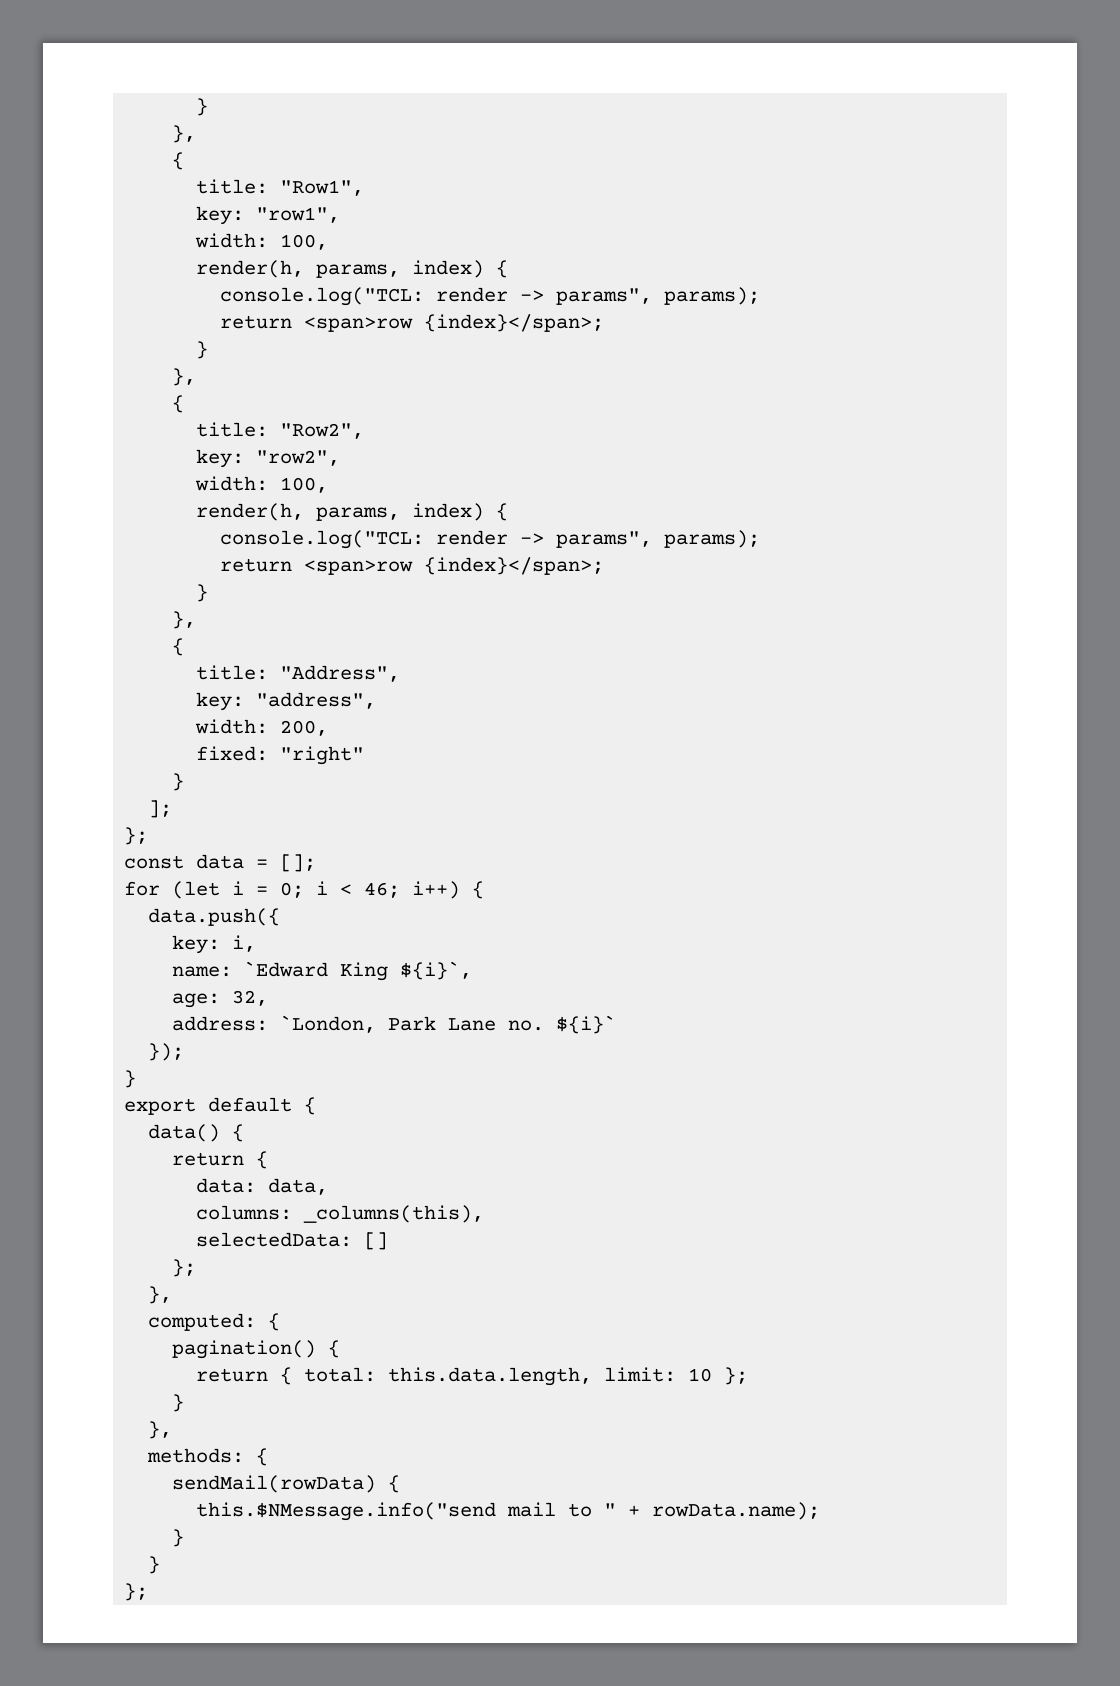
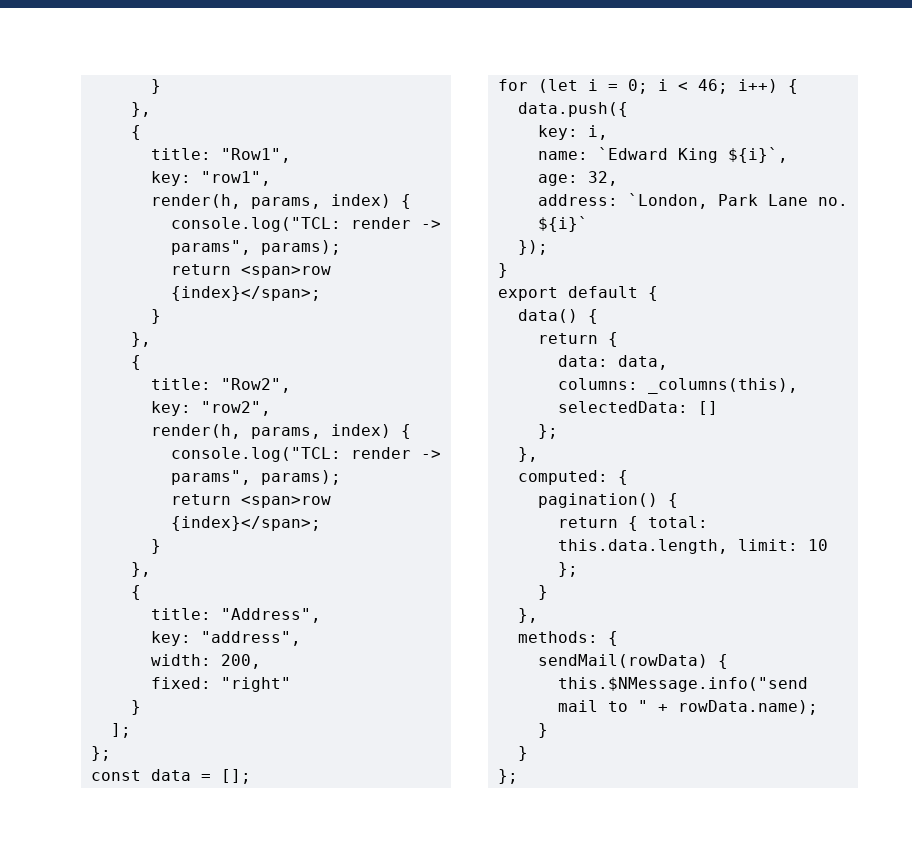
  key: "row1",
- width: 100,
  key: "row2",
- width: 100,

